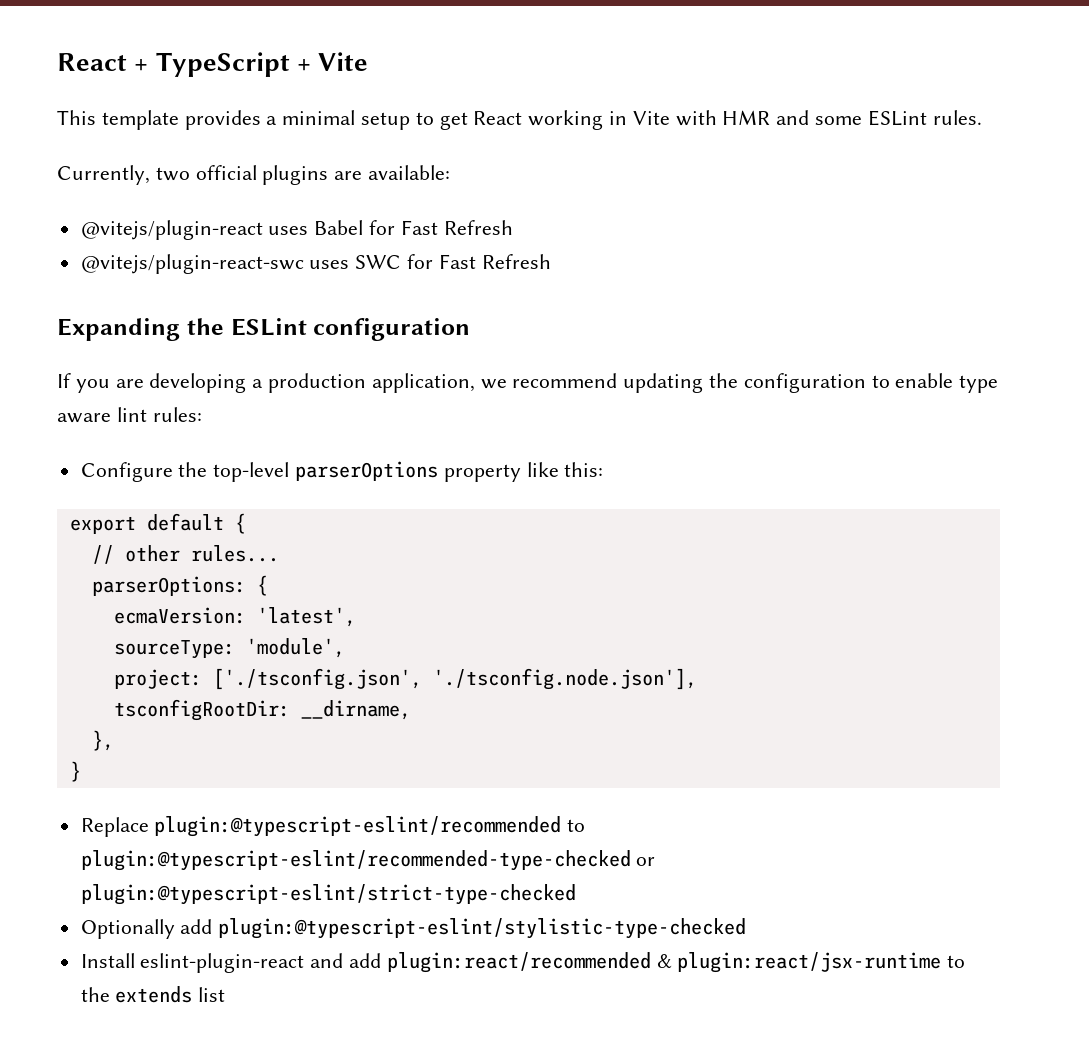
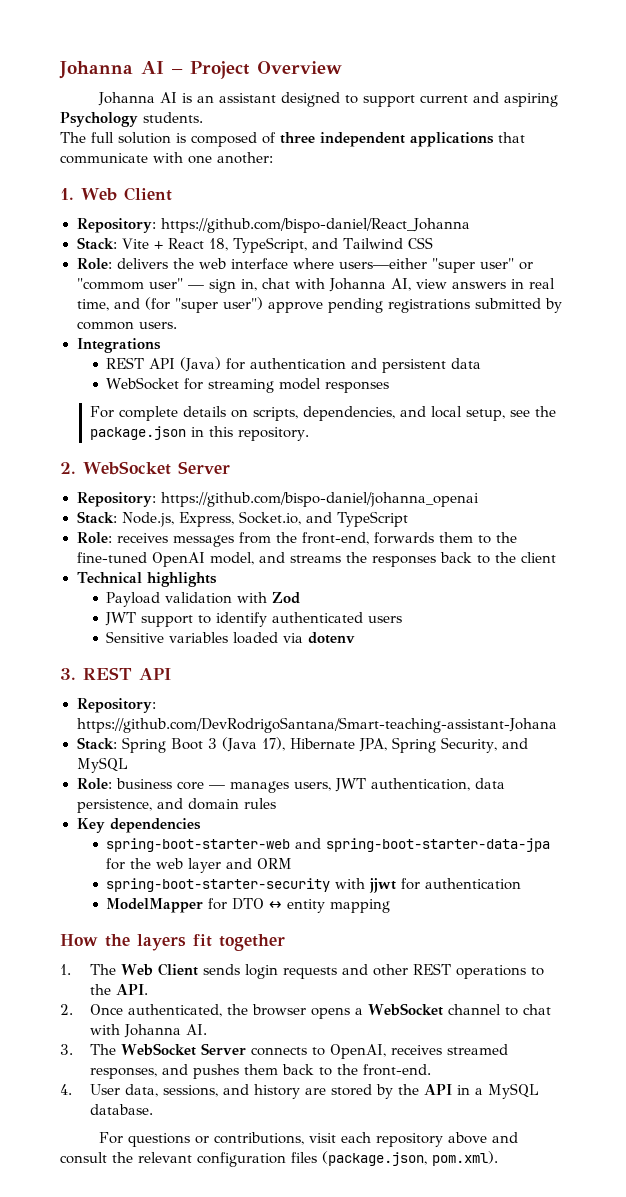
- React + TypeScript + Vite
- This template provides a minimal setup to get React working in Vite with HMR and some ESLint rules.
- Currently, two official plugins are available:
- @vitejs/plugin-react uses Babel for Fast Refresh
- @vitejs/plugin-react-swc uses SWC for Fast Refresh
- Expanding the ESLint configuration
- If you are developing a production application, we recommend updating the configuration to enable type aware lint rules:
- Configure the top-level parserOptions property like this:
- export default {
- // other rules...
- parserOptions: {
- ecmaVersion: 'latest',
- sourceType: 'module',
- project: ['./tsconfig.json', './tsconfig.node.json'],
- tsconfigRootDir: __dirname,
- },
- }
- Replace plugin:@typescript-eslint/recommended to plugin:@typescript-eslint/recommended-type-checked or plugin:@typescript-eslint/strict-type-checked
- Optionally add plugin:@typescript-eslint/stylistic-type-checked
- Install eslint-plugin-react and add plugin:react/recommended & plugin:react/jsx-runtime to the extends list
+ Johanna AI – Project Overview
+ Johanna AI is an assistant designed to support current and aspiring Psychology students.
+ The full solution is composed of three independent applications that communicate with one another:
+ 1. Web Client
+ Repository: https://github.com/bispo-daniel/React_Johanna
+ Stack: Vite + React 18, TypeScript, and Tailwind CSS
+ Role: delivers the web interface where users—either "super user" or "commom user" — sign in, chat with Johanna AI, view answers in real time, and (for "super user") approve pending registrations submitted by common users.
+ Integrations
+ REST API (Java) for authentication and persistent data
+ WebSocket for streaming model responses
+ For complete details on scripts, dependencies, and local setup, see the package.json in this repository.
+ 2. WebSocket Server
+ Repository: https://github.com/bispo-daniel/johanna_openai
+ Stack: Node.js, Express, Socket.io, and TypeScript
+ Role: receives messages from the front-end, forwards them to the fine-tuned OpenAI model, and streams the responses back to the client
+ Technical highlights
+ Payload validation with Zod
+ JWT support to identify authenticated users
+ Sensitive variables loaded via dotenv
+ 3. REST API
+ Repository: https://github.com/DevRodrigoSantana/Smart-teaching-assistant-Johana
+ Stack: Spring Boot 3 (Java 17), Hibernate JPA, Spring Security, and MySQL
+ Role: business core — manages users, JWT authentication, data persistence, and domain rules
+ Key dependencies
+ spring-boot-starter-web and spring-boot-starter-data-jpa for the web layer and ORM
+ spring-boot-starter-security with jjwt for authentication
+ ModelMapper for DTO ↔ entity mapping
+ How the layers fit together
+ 1. The Web Client sends login requests and other REST operations to the API.
+ 2. Once authenticated, the browser opens a WebSocket channel to chat with Johanna AI.
+ 3. The WebSocket Server connects to OpenAI, receives streamed responses, and pushes them back to the front-end.
+ 4. User data, sessions, and history are stored by the API in a MySQL database.
+ For questions or contributions, visit each repository above and consult the relevant configuration files (package.json, pom.xml).

